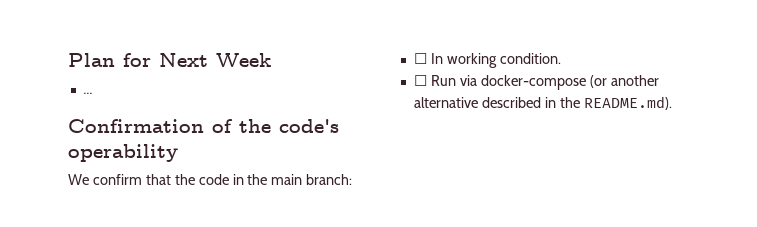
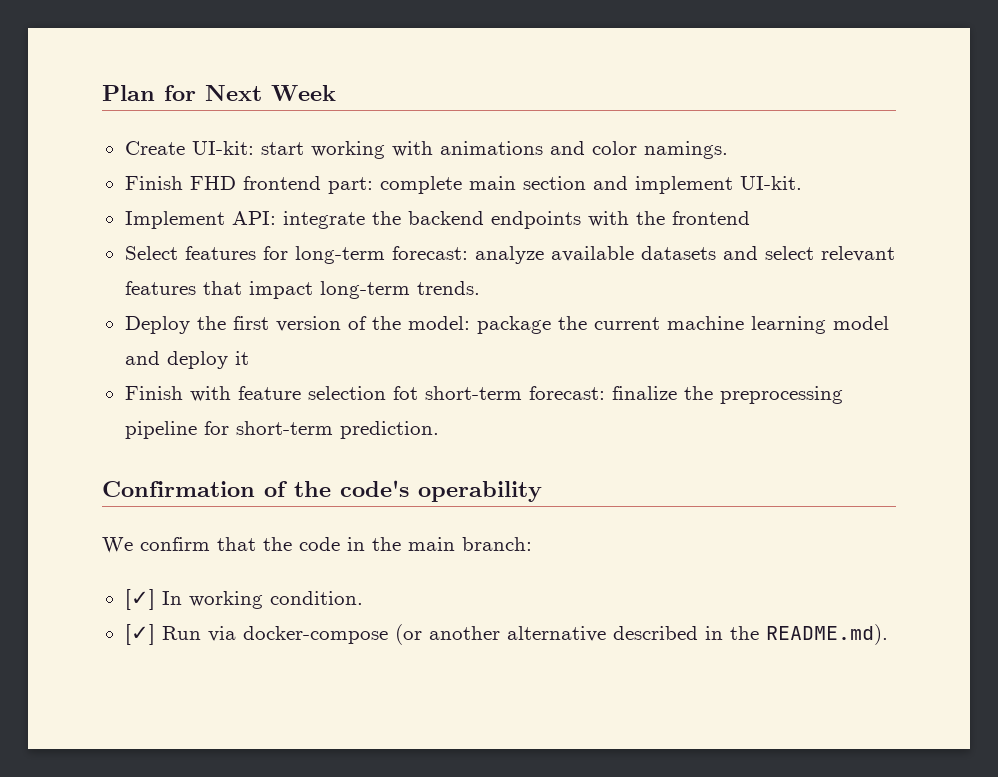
- ...
+ Create UI-kit: start working with animations and color namings.
+ Finish FHD frontend part: complete main section and implement UI-kit.
+ Implement API: integrate the backend endpoints with the frontend
+ Select features for long-term forecast: analyze available datasets and select relevant features that impact long-term trends.
+ Deploy the first version of the model: package the current machine learning model and deploy it
+ Finish with feature selection fot short-term forecast: finalize the preprocessing pipeline for short-term prediction.
- ☐ In working condition.
+ [✓] In working condition.
- ☐ Run via docker-compose (or another alternative described in the README.md).
+ [✓] Run via docker-compose (or another alternative described in the README.md).

